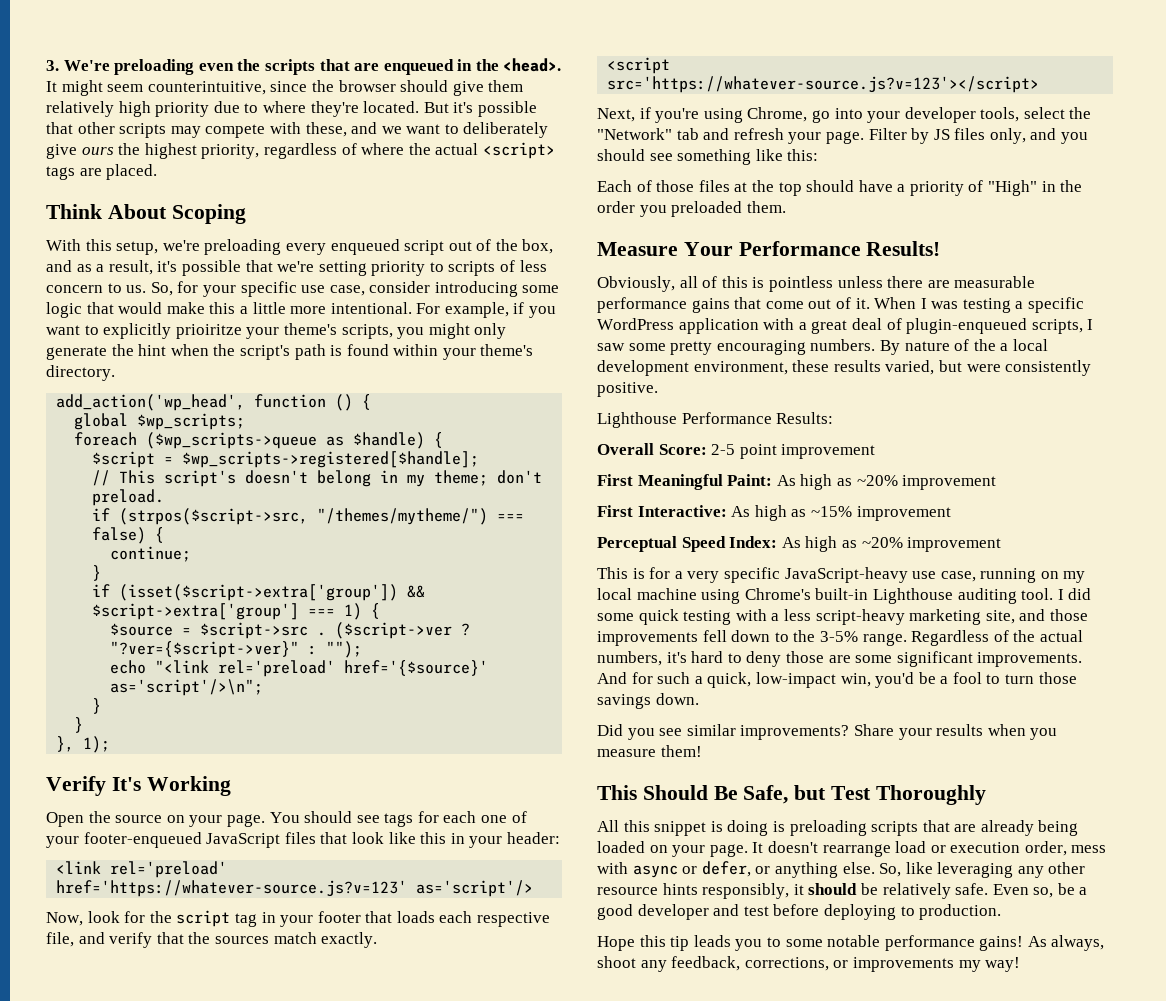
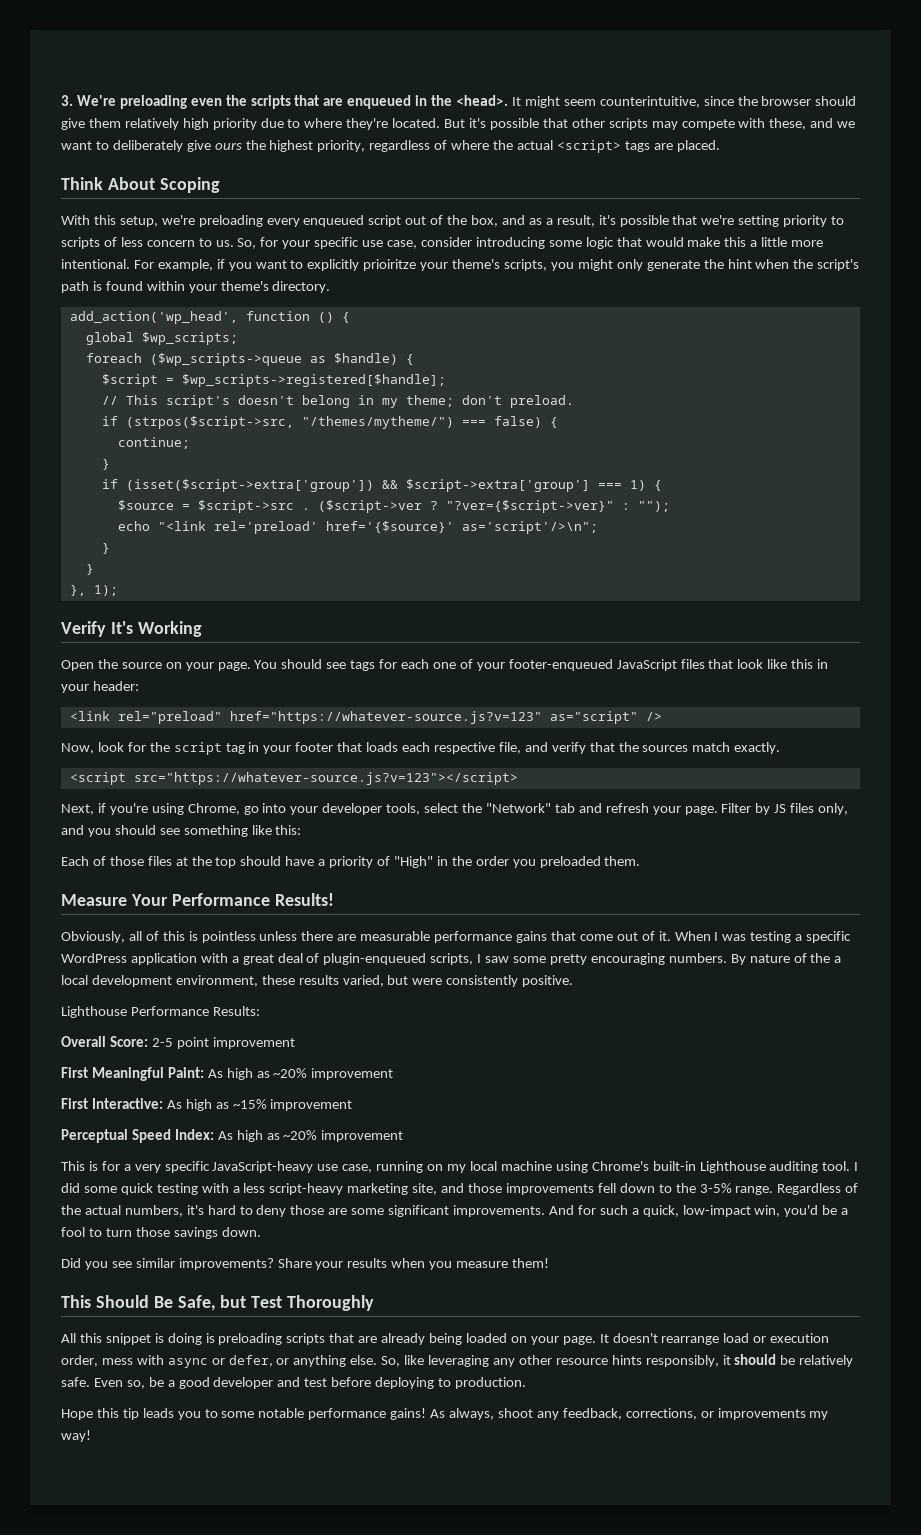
- <link rel='preload' href='https://whatever-source.js?v=123' as='script'/>
+ <link rel="preload" href="https://whatever-source.js?v=123" as="script" />
- <script src='https://whatever-source.js?v=123'></script>
+ <script src="https://whatever-source.js?v=123"></script>

